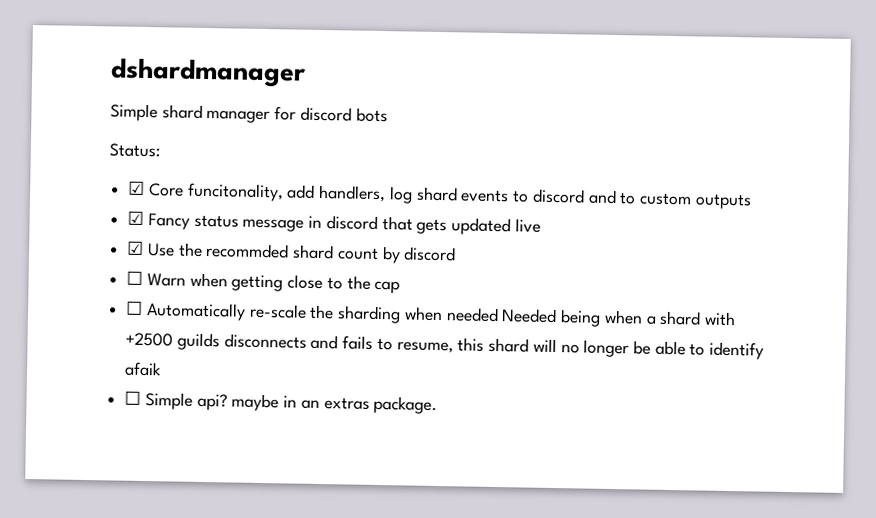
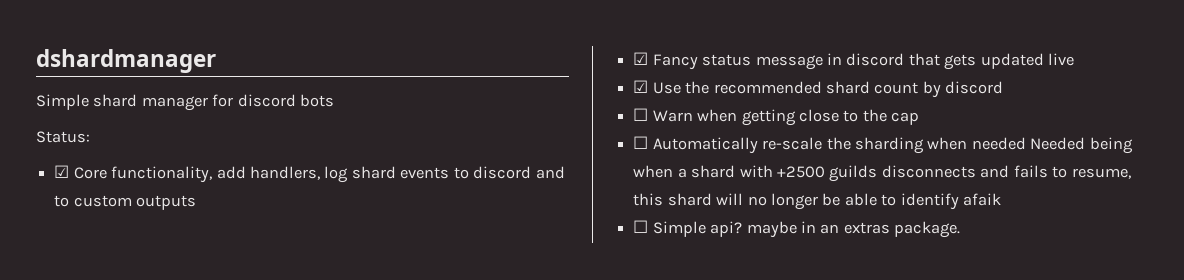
- ☑ Core funcitonality, add handlers, log shard events to discord and to custom outputs
+ ☑ Core functionality, add handlers, log shard events to discord and to custom outputs
- ☑ Use the recommded shard count by discord
+ ☑ Use the recommended shard count by discord

